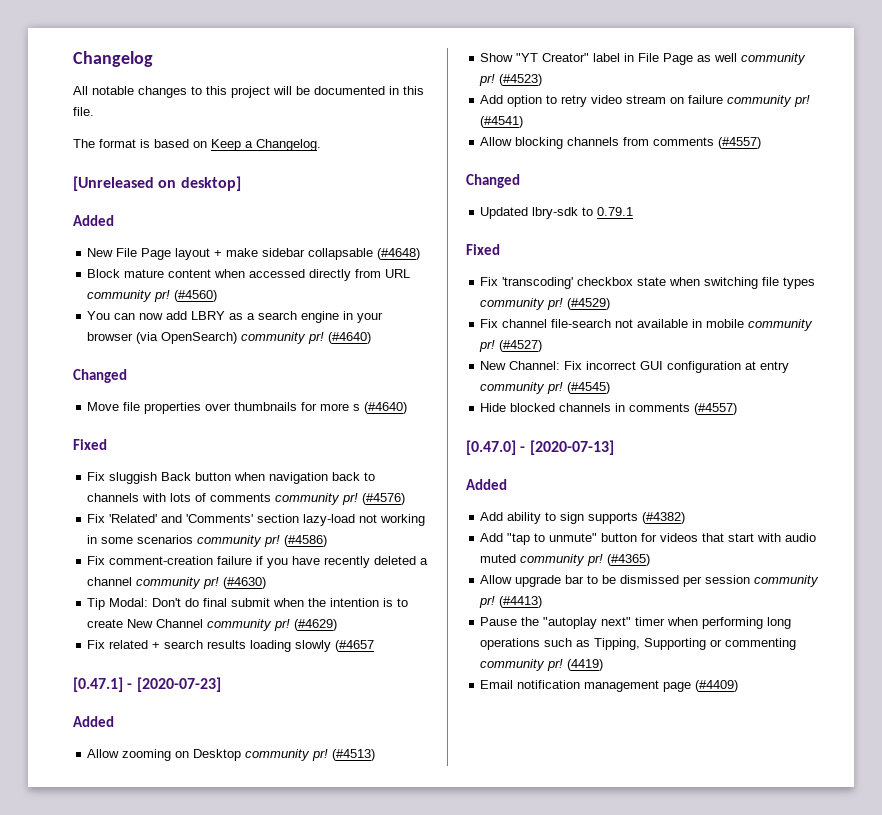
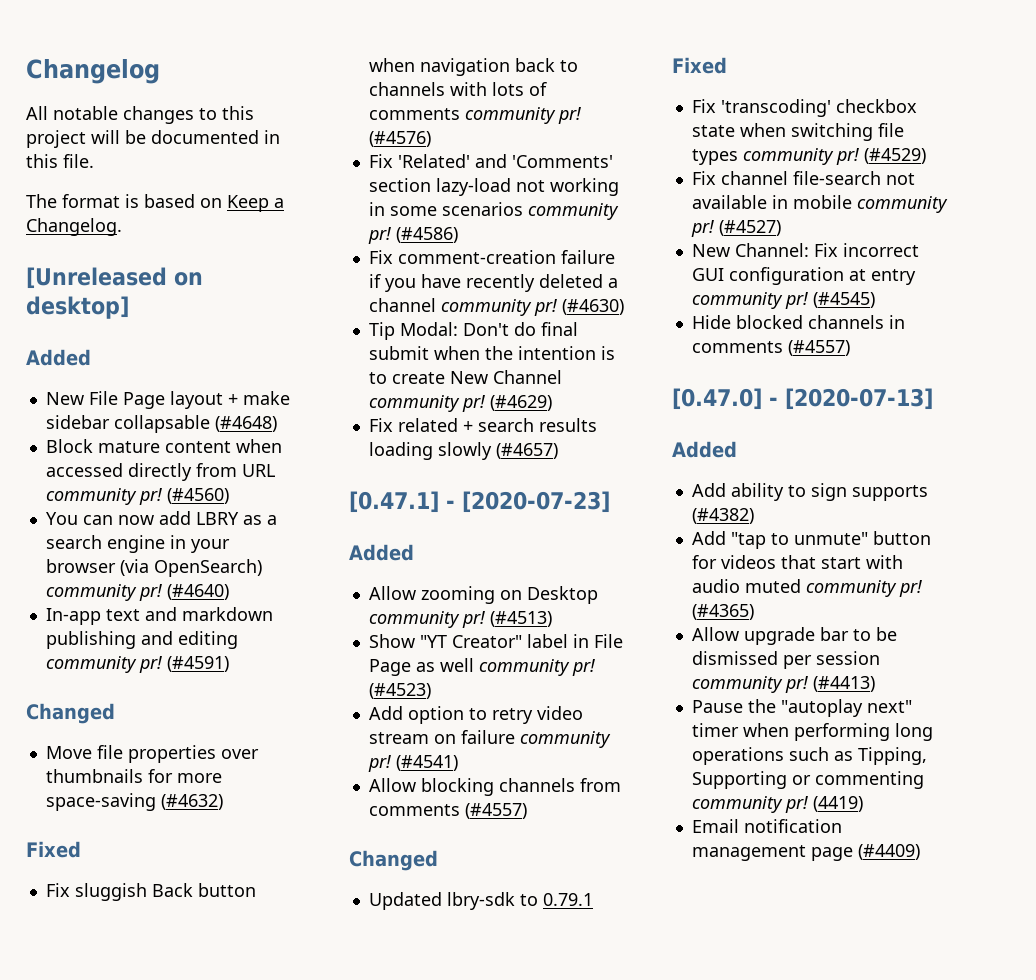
+ In-app text and markdown publishing and editing community pr! (#4591)
- Move file properties over thumbnails for more s (#4640)
+ Move file properties over thumbnails for more space-saving (#4632)
- Fix related + search results loading slowly (#4657
+ Fix related + search results loading slowly (#4657)

